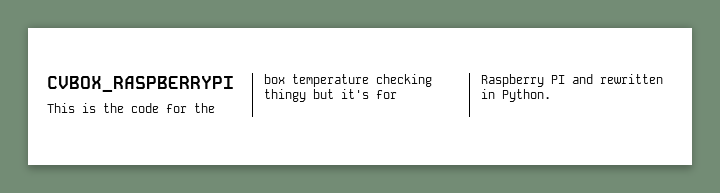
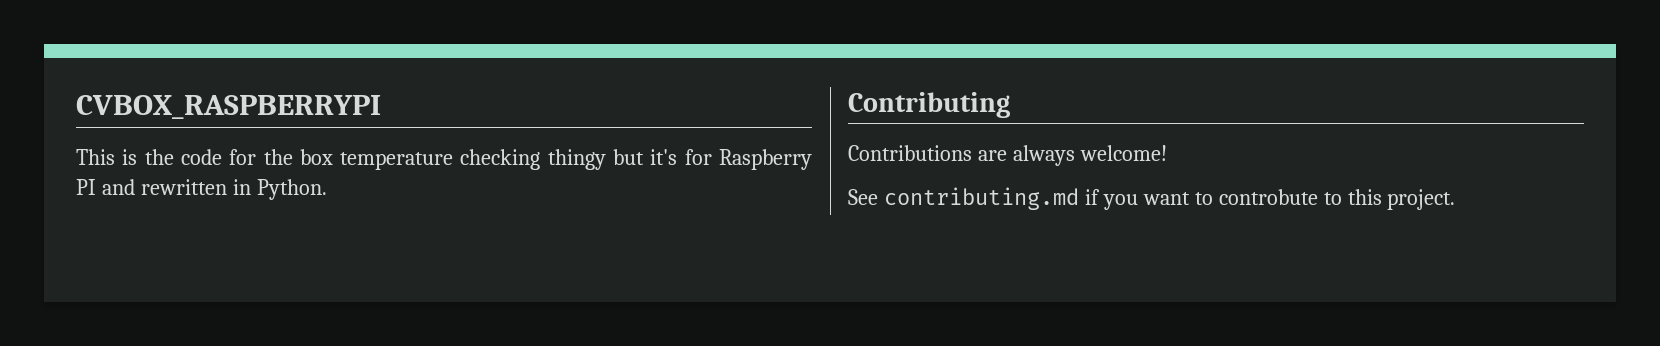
+ Contributing
+ Contributions are always welcome!
+ See contributing.md if you want to controbute to this project.

